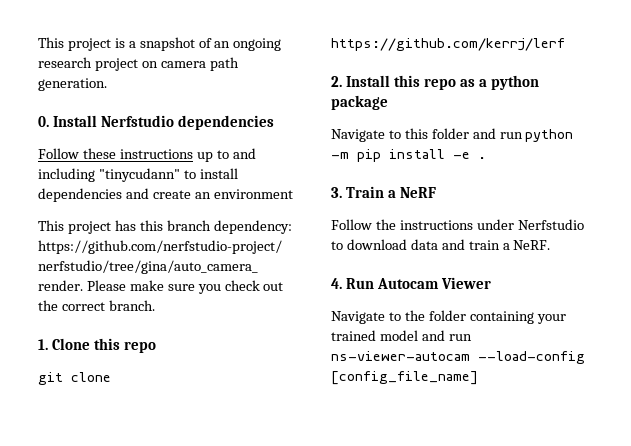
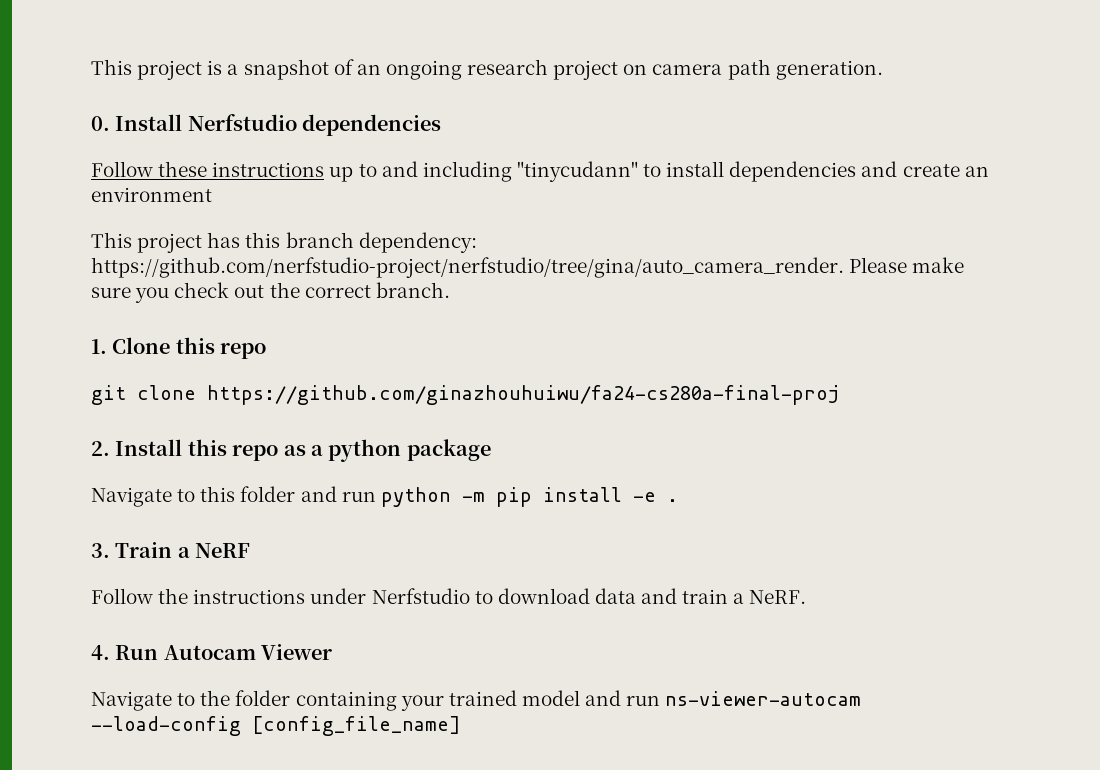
- git clone https://github.com/kerrj/lerf
+ git clone https://github.com/ginazhouhuiwu/fa24-cs280a-final-proj

